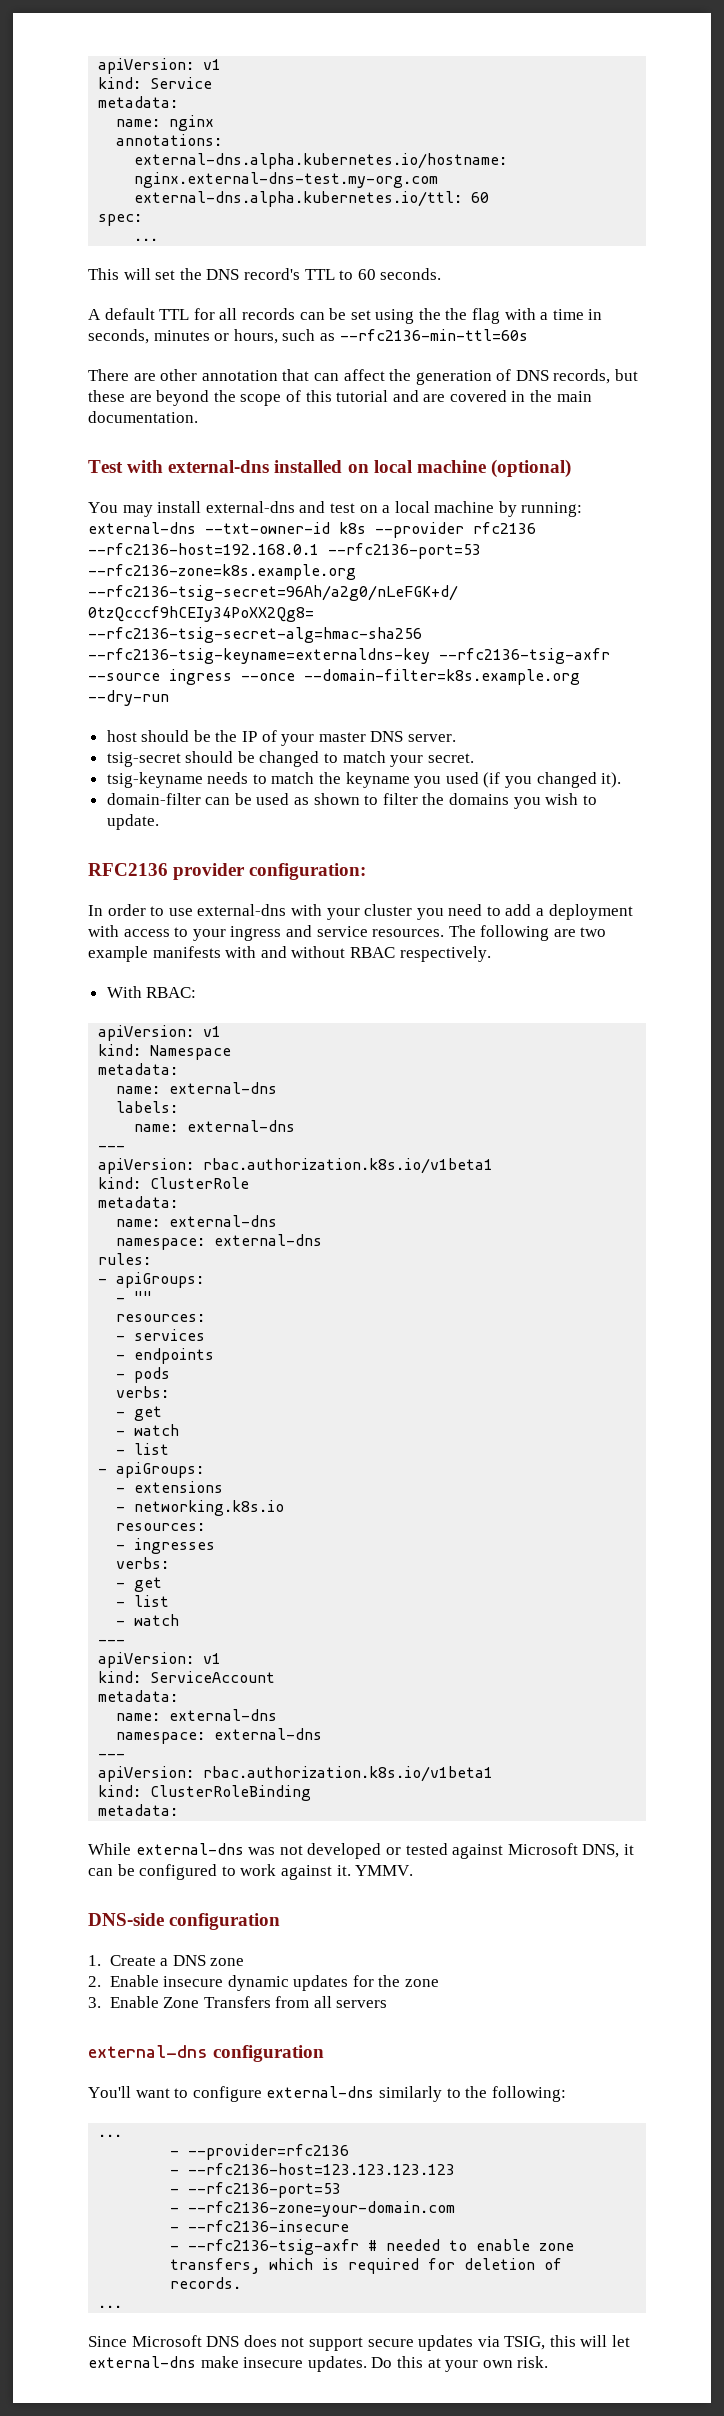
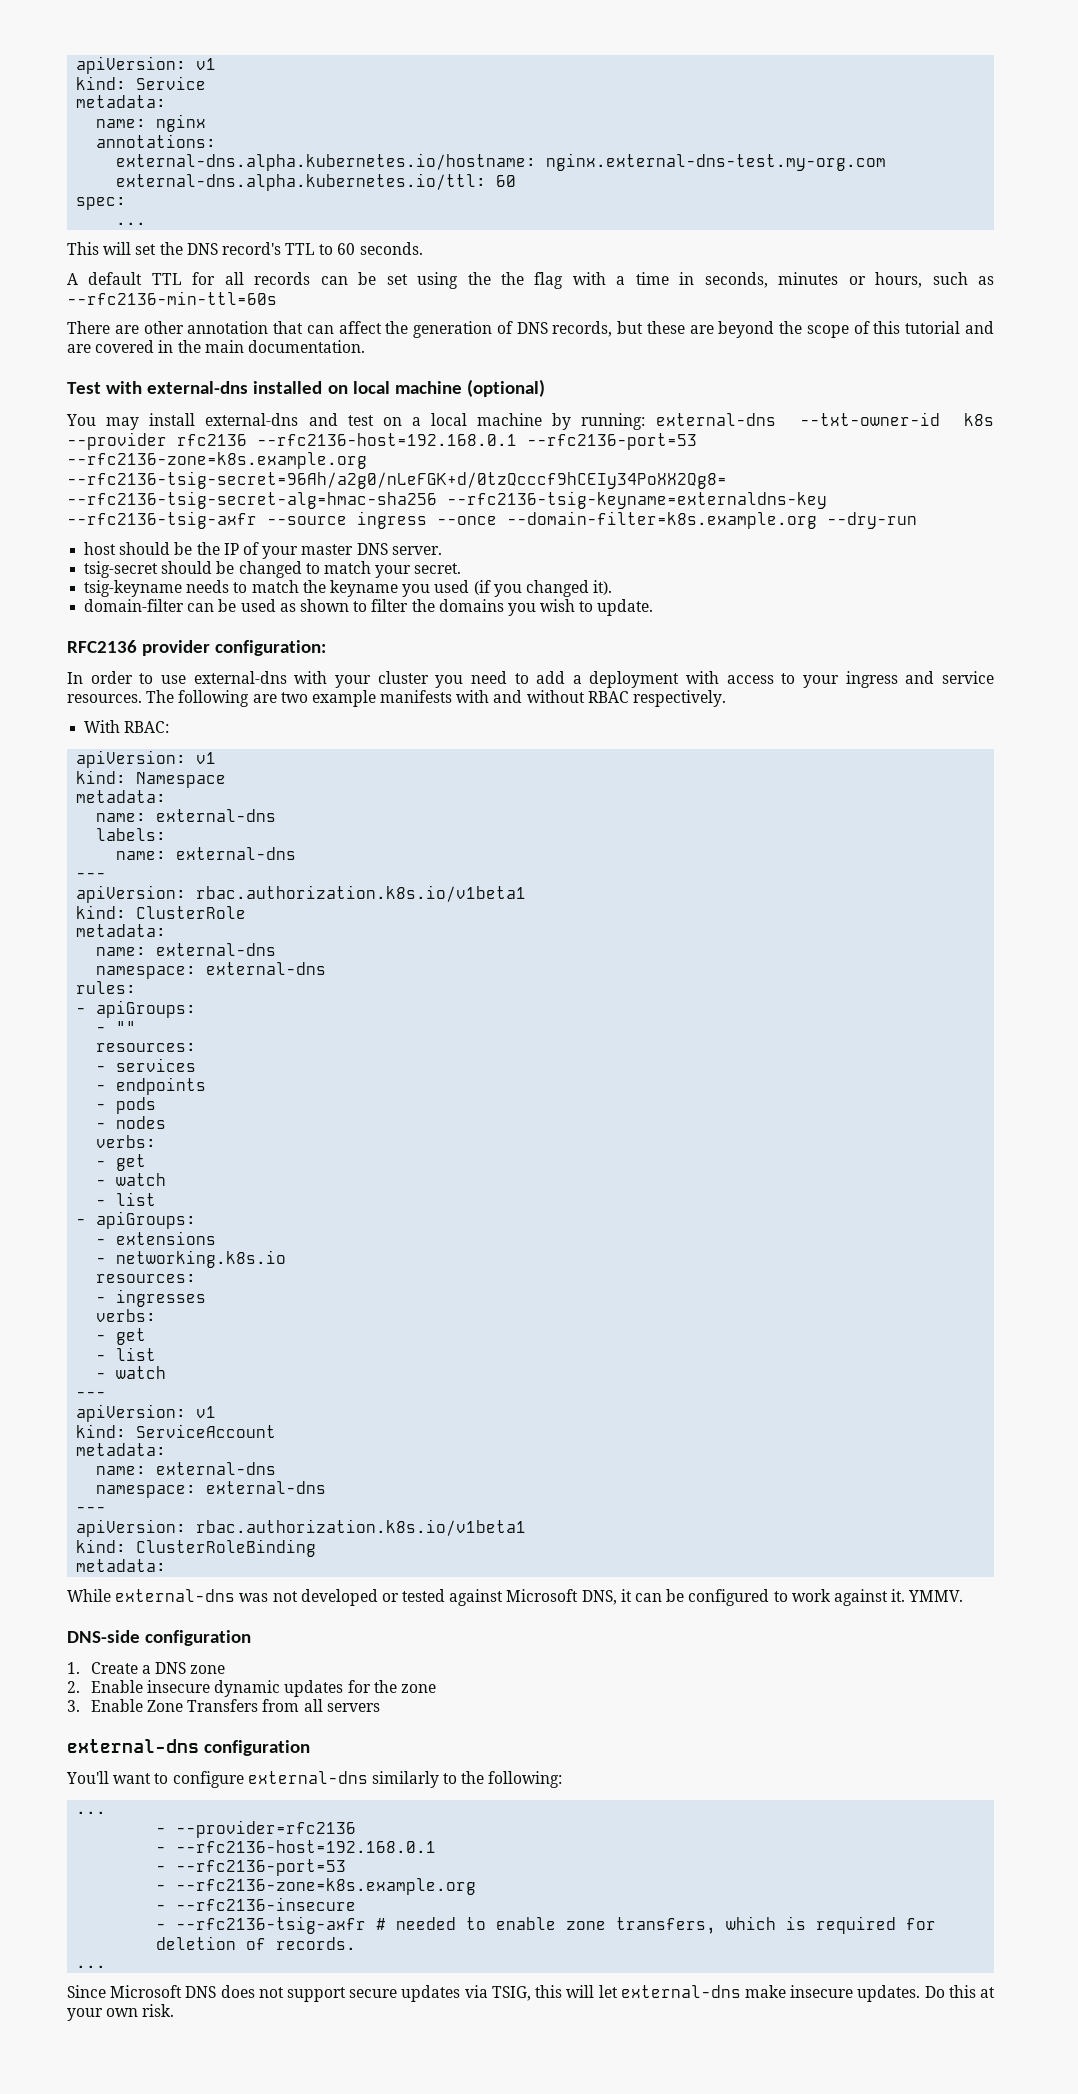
+ - nodes
- - --rfc2136-host=123.123.123.123
+ - --rfc2136-host=192.168.0.1
- - --rfc2136-zone=your-domain.com
+ - --rfc2136-zone=k8s.example.org

